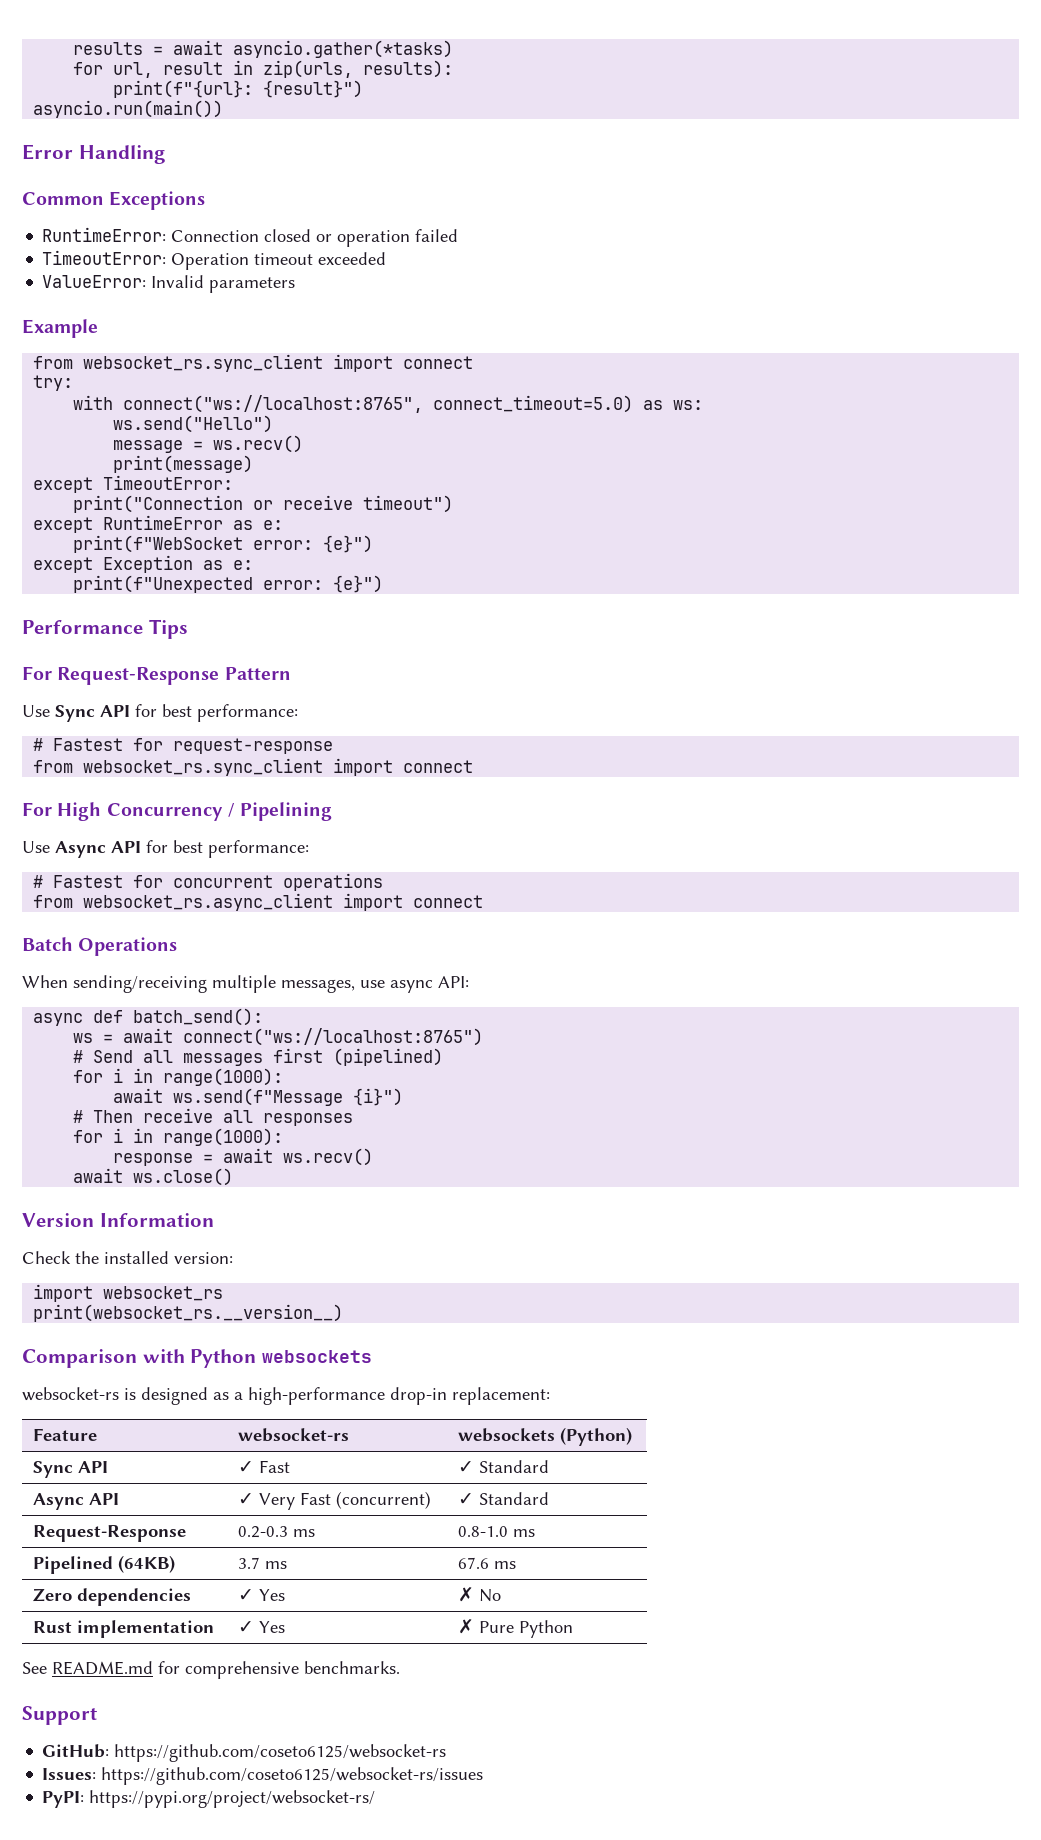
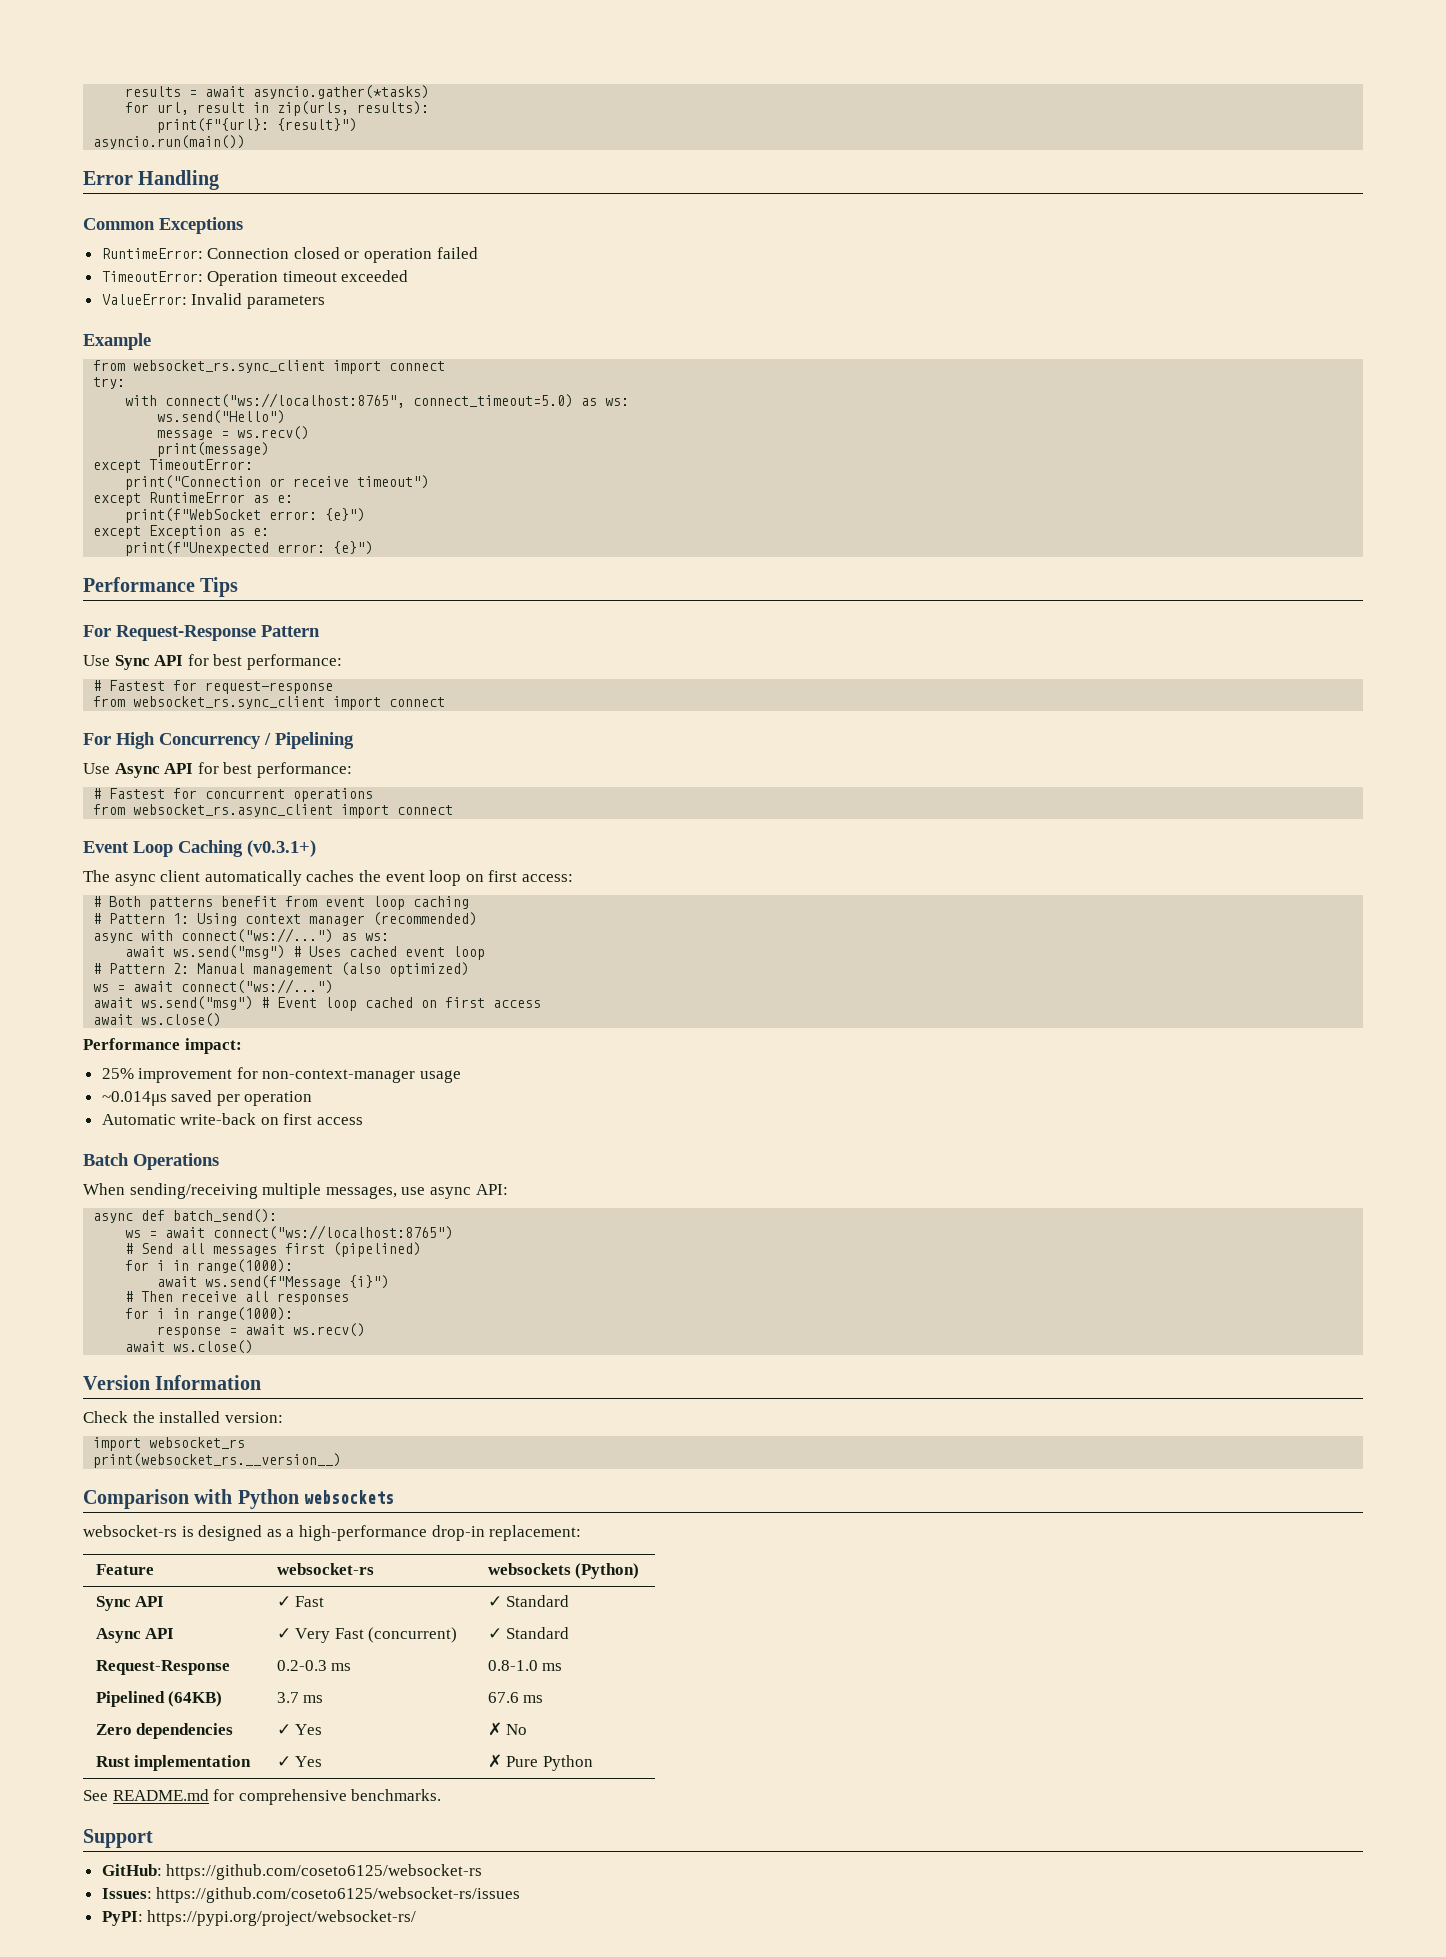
+ Event Loop Caching (v0.3.1+)
+ The async client automatically caches the event loop on first access:
+ # Both patterns benefit from event loop caching
+ # Pattern 1: Using context manager (recommended)
+ async with connect("ws://...") as ws:
+ await ws.send("msg") # Uses cached event loop
+ # Pattern 2: Manual management (also optimized)
+ ws = await connect("ws://...")
+ await ws.send("msg") # Event loop cached on first access
+ await ws.close()
+ Performance impact:
+ 25% improvement for non-context-manager usage
+ ~0.014μs saved per operation
+ Automatic write-back on first access

